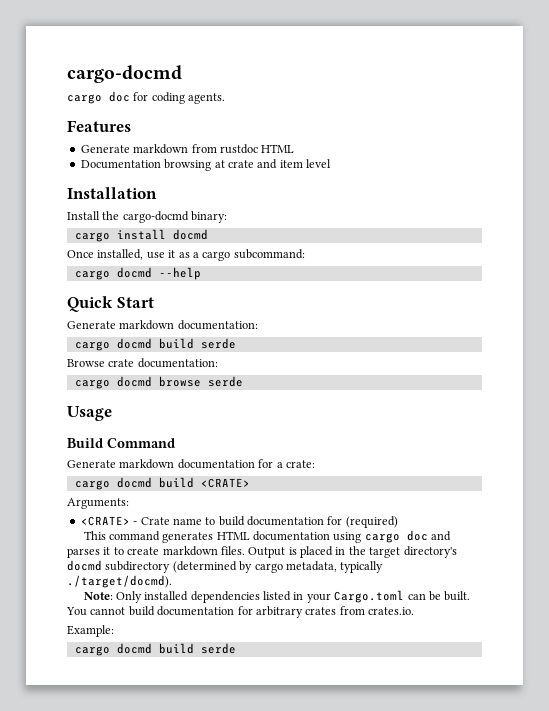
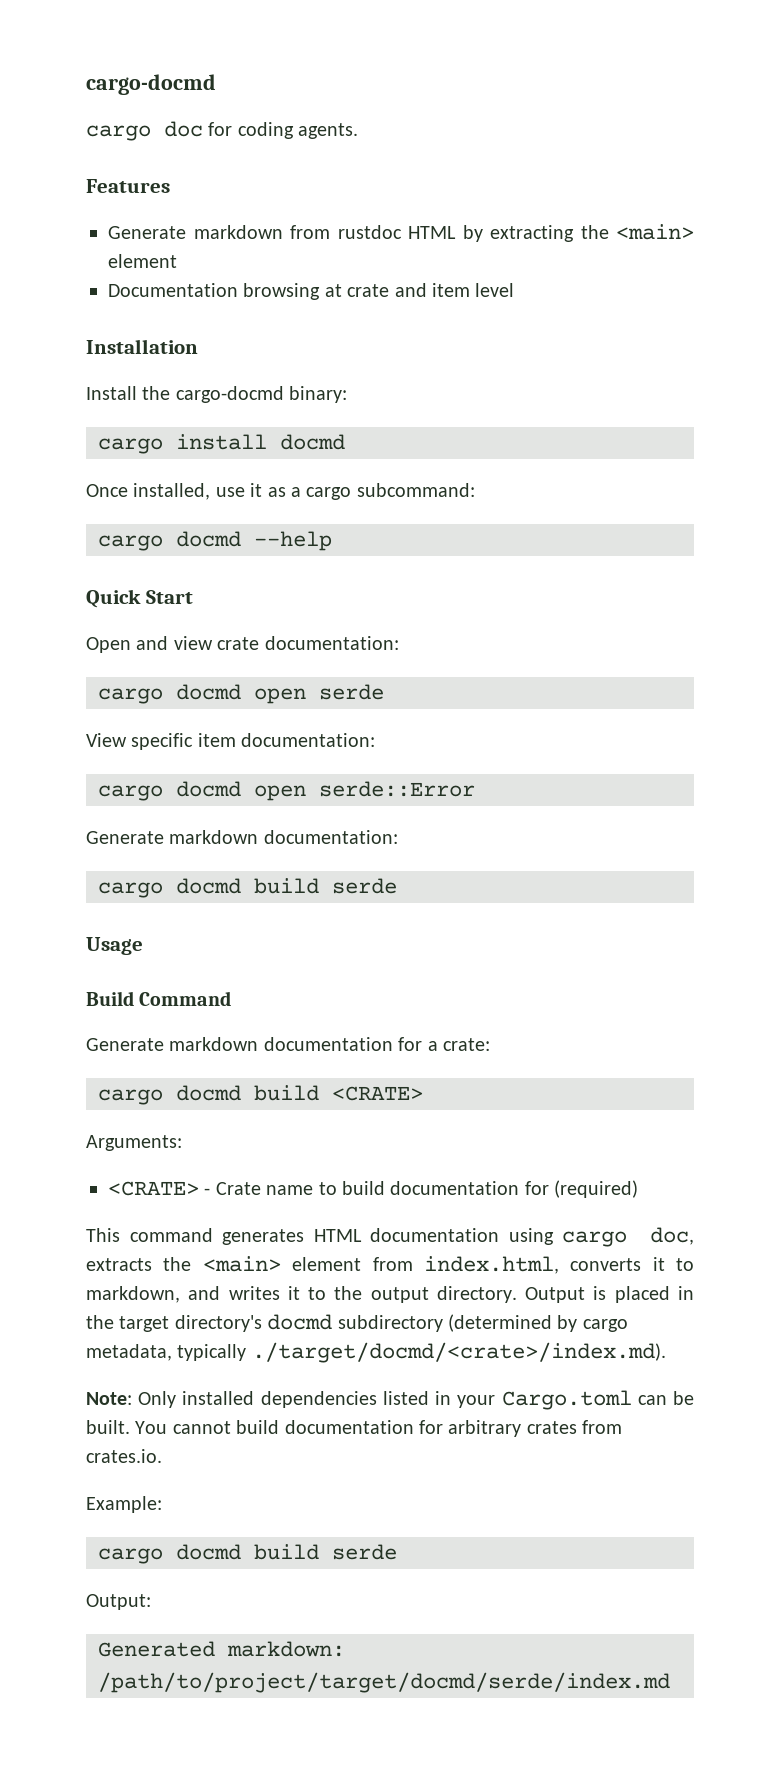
- Generate markdown from rustdoc HTML
+ Generate markdown from rustdoc HTML by extracting the <main> element
+ Open and view crate documentation:
+ cargo docmd open serde
+ View specific item documentation:
+ cargo docmd open serde::Error
- Browse crate documentation:
- cargo docmd browse serde
- This command generates HTML documentation using cargo doc and parses it to create markdown files.
+ This command generates HTML documentation using cargo doc, extracts the <main> element from index.html, converts it to markdown, and writes it to the output directory.
- Output is placed in the target directory's docmd subdirectory (determined by cargo metadata, typically ./target/docmd).
+ Output is placed in the target directory's docmd subdirectory (determined by cargo metadata, typically ./target/docmd/<crate>/index.md).
+ Output:
+ Generated markdown: /path/to/project/target/docmd/serde/index.md

